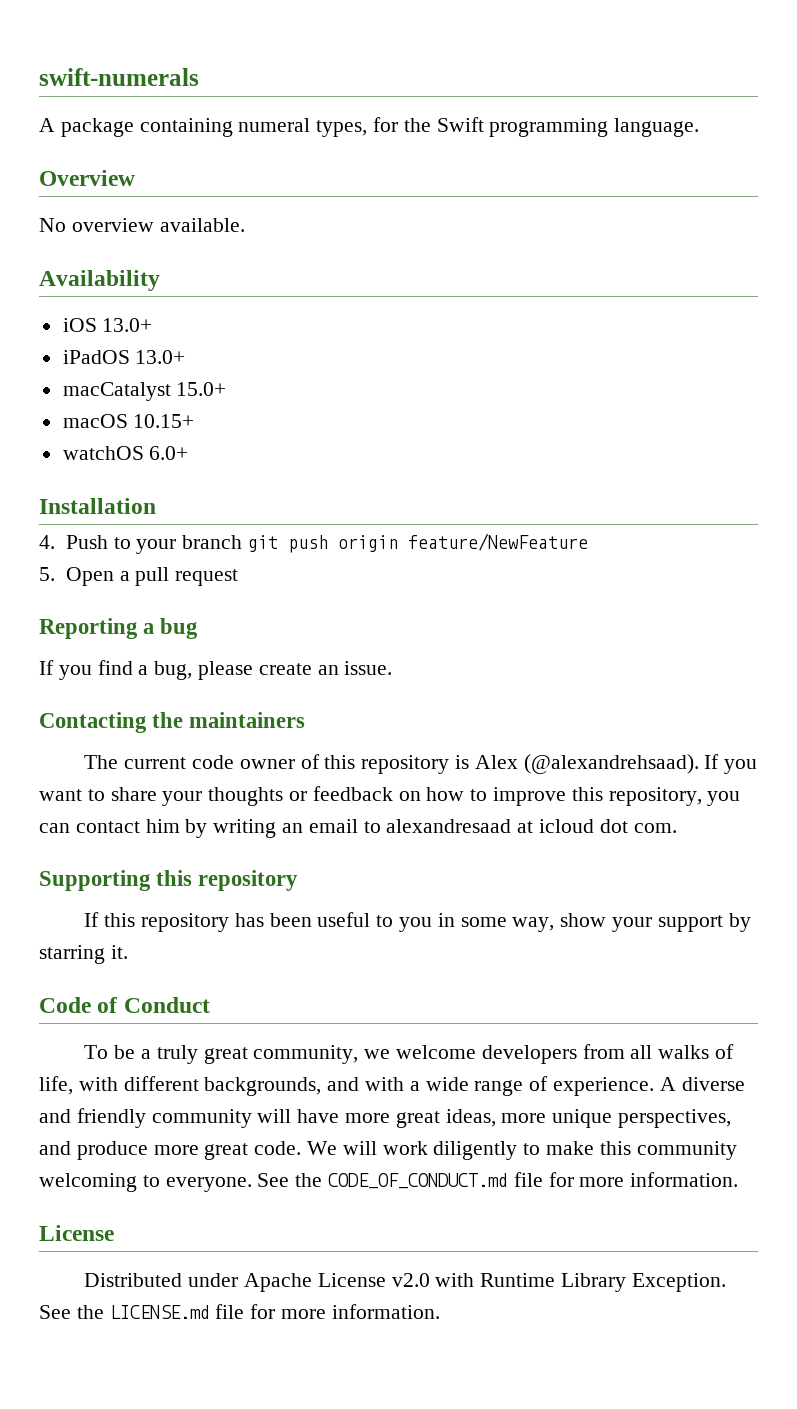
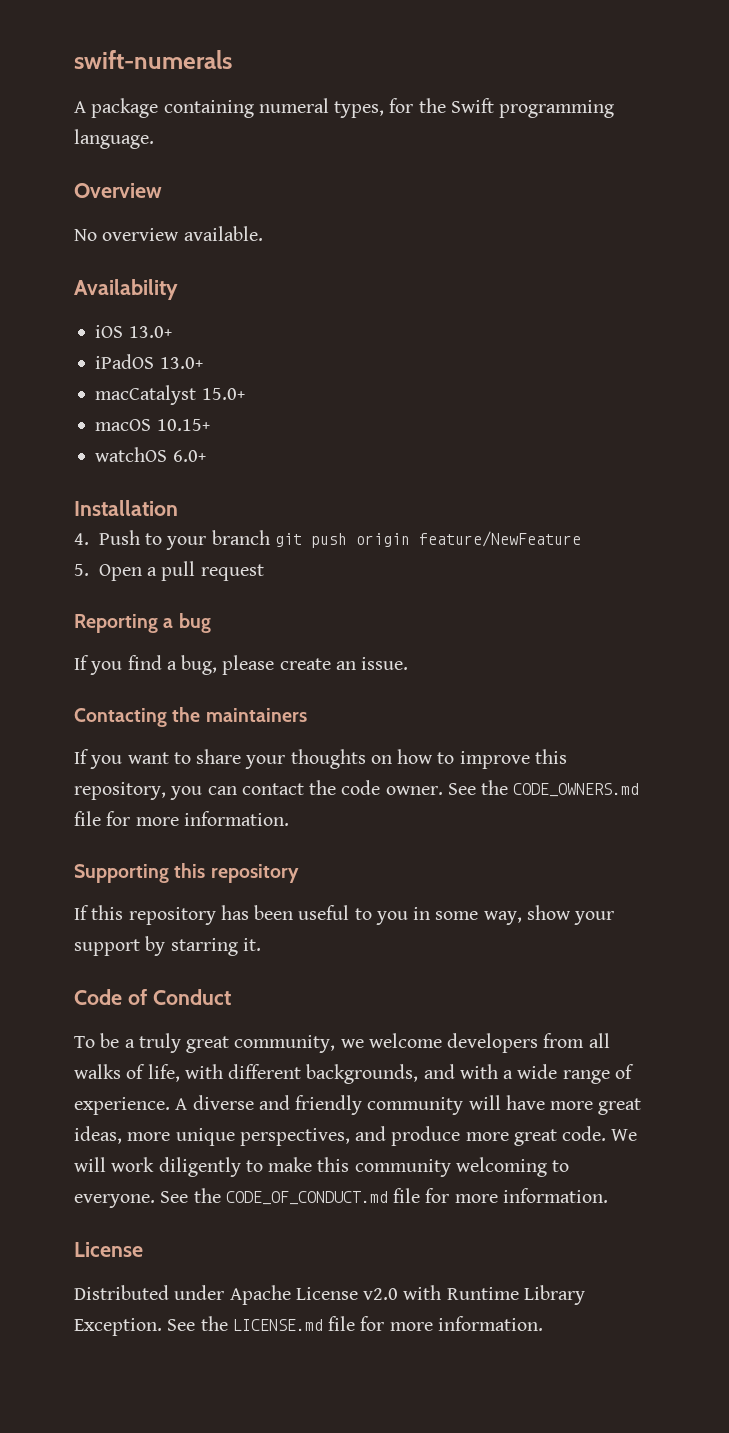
- The current code owner of this repository is Alex (@alexandrehsaad). If you want to share your thoughts or feedback on how to improve this repository, you can contact him by writing an email to alexandresaad at icloud dot com.
+ If you want to share your thoughts on how to improve this repository, you can contact the code owner. See the CODE_OWNERS.md file for more information.

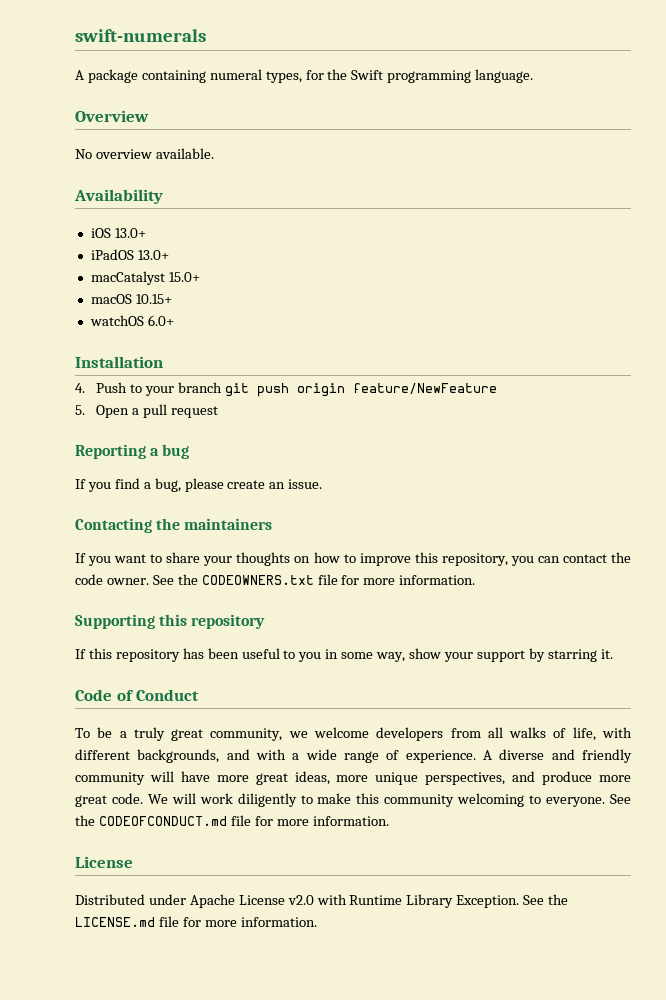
- See the CODE_OWNERS.md file for more information.
+ See the CODEOWNERS.txt file for more information.
- See the CODE_OF_CONDUCT.md file for more information.
+ See the CODEOFCONDUCT.md file for more information.

